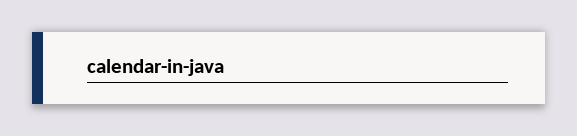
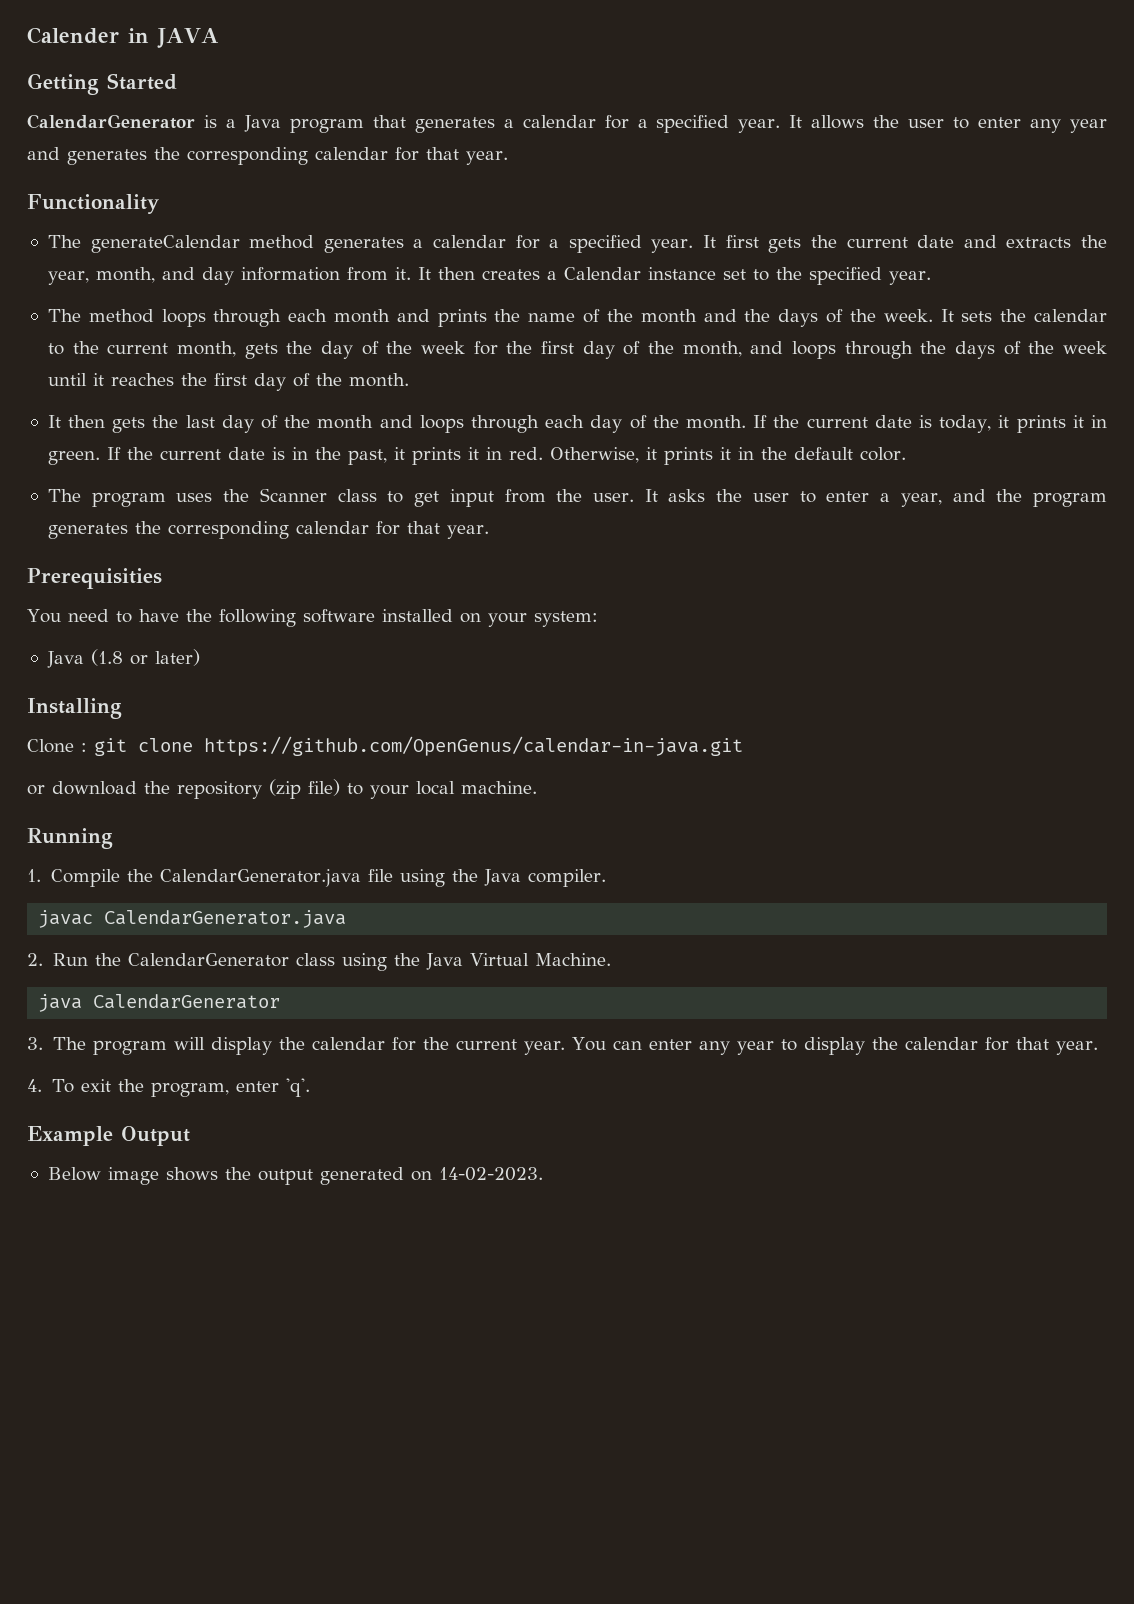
- calendar-in-java
+ Calender in JAVA
+ Getting Started
+ CalendarGenerator is a Java program that generates a calendar for a specified year. It allows the user to enter any year and generates the corresponding calendar for that year.
+ Functionality
+ The generateCalendar method generates a calendar for a specified year. It first gets the current date and extracts the year, month, and day information from it. It then creates a Calendar instance set to the specified year.
+ The method loops through each month and prints the name of the month and the days of the week. It sets the calendar to the current month, gets the day of the week for the first day of the month, and loops through the days of the week until it reaches the first day of the month.
+ It then gets the last day of the month and loops through each day of the month. If the current date is today, it prints it in green. If the current date is in the past, it prints it in red. Otherwise, it prints it in the default color.
+ The program uses the Scanner class to get input from the user. It asks the user to enter a year, and the program generates the corresponding calendar for that year.
+ Prerequisities
+ You need to have the following software installed on your system:
+ Java (1.8 or later)
+ Installing
+ Clone : git clone https://github.com/OpenGenus/calendar-in-java.git
+ or download the repository (zip file) to your local machine.
+ Running
+ 1. Compile the CalendarGenerator.java file using the Java compiler.
+ javac CalendarGenerator.java
+ 2. Run the CalendarGenerator class using the Java Virtual Machine.
+ java CalendarGenerator
+ 3. The program will display the calendar for the current year. You can enter any year to display the calendar for that year.
+ 4. To exit the program, enter 'q'.
+ Example Output
+ Below image shows the output generated on 14-02-2023.

